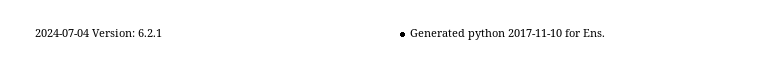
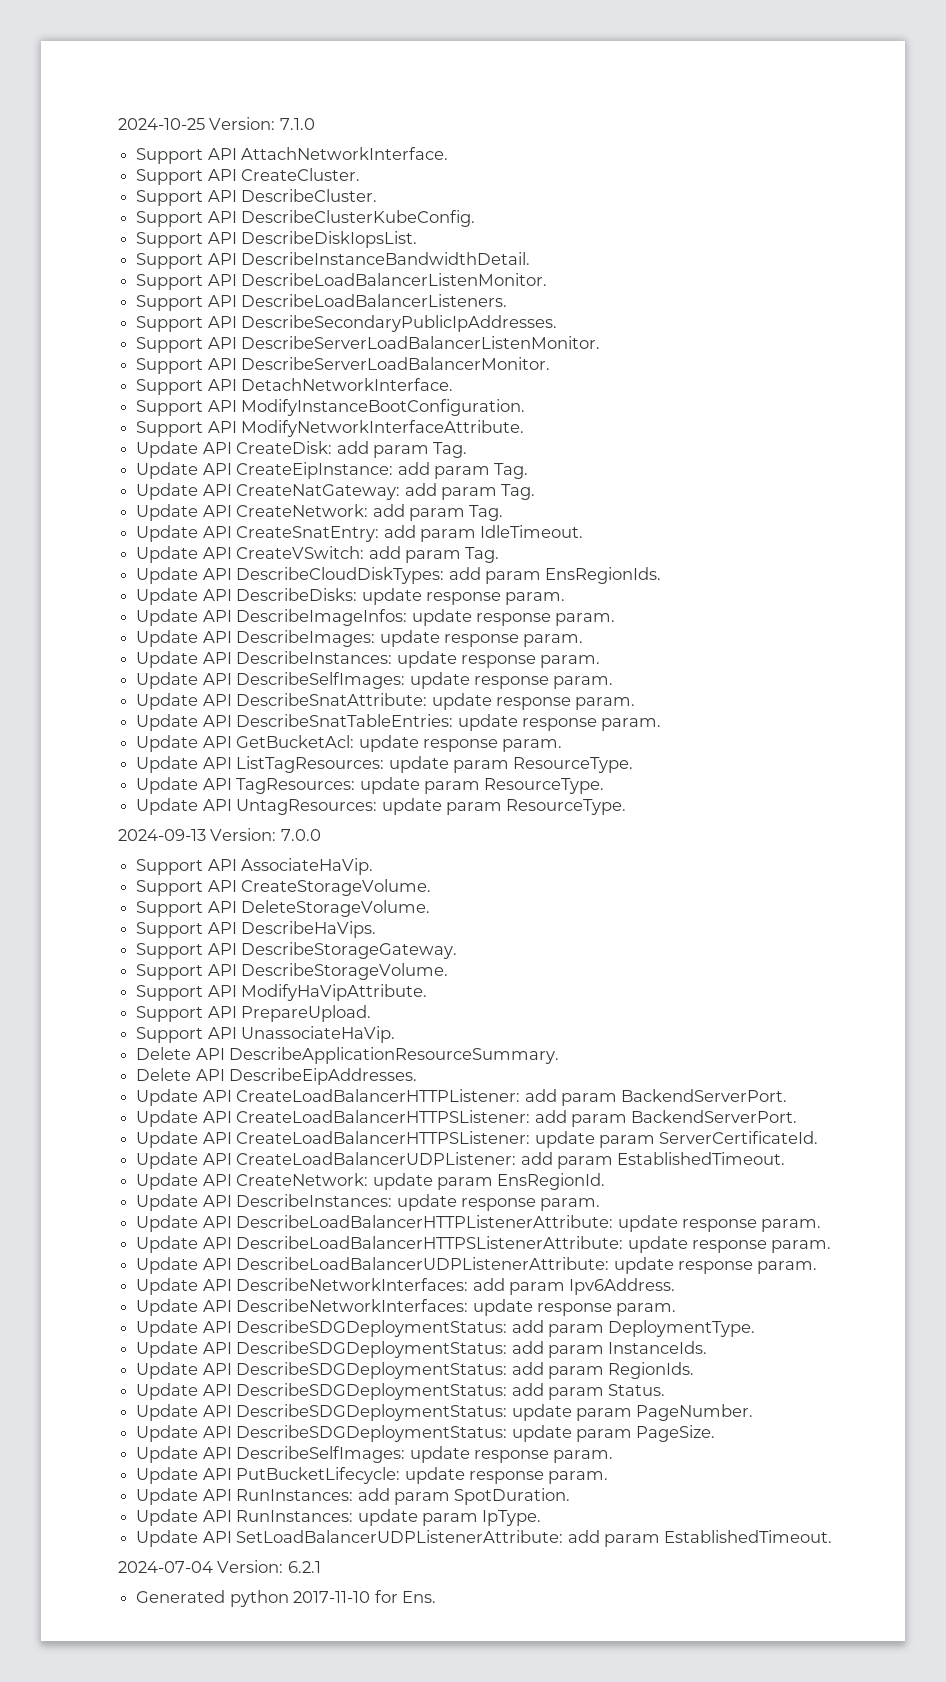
+ 2024-10-25 Version: 7.1.0
+ Support API AttachNetworkInterface.
+ Support API CreateCluster.
+ Support API DescribeCluster.
+ Support API DescribeClusterKubeConfig.
+ Support API DescribeDiskIopsList.
+ Support API DescribeInstanceBandwidthDetail.
+ Support API DescribeLoadBalancerListenMonitor.
+ Support API DescribeLoadBalancerListeners.
+ Support API DescribeSecondaryPublicIpAddresses.
+ Support API DescribeServerLoadBalancerListenMonitor.
+ Support API DescribeServerLoadBalancerMonitor.
+ Support API DetachNetworkInterface.
+ Support API ModifyInstanceBootConfiguration.
+ Support API ModifyNetworkInterfaceAttribute.
+ Update API CreateDisk: add param Tag.
+ Update API CreateEipInstance: add param Tag.
+ Update API CreateNatGateway: add param Tag.
+ Update API CreateNetwork: add param Tag.
+ Update API CreateSnatEntry: add param IdleTimeout.
+ Update API CreateVSwitch: add param Tag.
+ Update API DescribeCloudDiskTypes: add param EnsRegionIds.
+ Update API DescribeDisks: update response param.
+ Update API DescribeImageInfos: update response param.
+ Update API DescribeImages: update response param.
+ Update API DescribeInstances: update response param.
+ Update API DescribeSelfImages: update response param.
+ Update API DescribeSnatAttribute: update response param.
+ Update API DescribeSnatTableEntries: update response param.
+ Update API GetBucketAcl: update response param.
+ Update API ListTagResources: update param ResourceType.
+ Update API TagResources: update param ResourceType.
+ Update API UntagResources: update param ResourceType.
+ 2024-09-13 Version: 7.0.0
+ Support API AssociateHaVip.
+ Support API CreateStorageVolume.
+ Support API DeleteStorageVolume.
+ Support API DescribeHaVips.
+ Support API DescribeStorageGateway.
+ Support API DescribeStorageVolume.
+ Support API ModifyHaVipAttribute.
+ Support API PrepareUpload.
+ Support API UnassociateHaVip.
+ Delete API DescribeApplicationResourceSummary.
+ Delete API DescribeEipAddresses.
+ Update API CreateLoadBalancerHTTPListener: add param BackendServerPort.
+ Update API CreateLoadBalancerHTTPSListener: add param BackendServerPort.
+ Update API CreateLoadBalancerHTTPSListener: update param ServerCertificateId.
+ Update API CreateLoadBalancerUDPListener: add param EstablishedTimeout.
+ Update API CreateNetwork: update param EnsRegionId.
+ Update API DescribeInstances: update response param.
+ Update API DescribeLoadBalancerHTTPListenerAttribute: update response param.
+ Update API DescribeLoadBalancerHTTPSListenerAttribute: update response param.
+ Update API DescribeLoadBalancerUDPListenerAttribute: update response param.
+ Update API DescribeNetworkInterfaces: add param Ipv6Address.
+ Update API DescribeNetworkInterfaces: update response param.
+ Update API DescribeSDGDeploymentStatus: add param DeploymentType.
+ Update API DescribeSDGDeploymentStatus: add param InstanceIds.
+ Update API DescribeSDGDeploymentStatus: add param RegionIds.
+ Update API DescribeSDGDeploymentStatus: add param Status.
+ Update API DescribeSDGDeploymentStatus: update param PageNumber.
+ Update API DescribeSDGDeploymentStatus: update param PageSize.
+ Update API DescribeSelfImages: update response param.
+ Update API PutBucketLifecycle: update response param.
+ Update API RunInstances: add param SpotDuration.
+ Update API RunInstances: update param IpType.
+ Update API SetLoadBalancerUDPListenerAttribute: add param EstablishedTimeout.

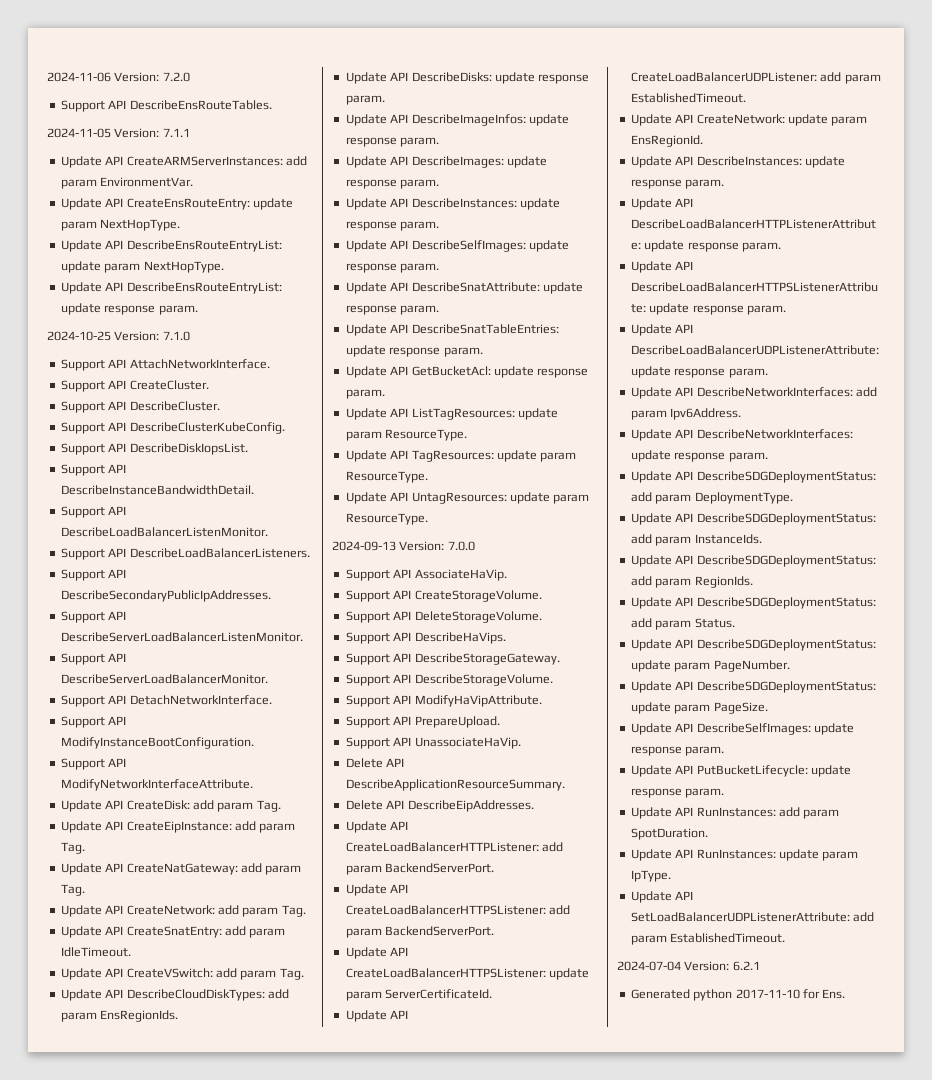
+ 2024-11-06 Version: 7.2.0
+ Support API DescribeEnsRouteTables.
+ 2024-11-05 Version: 7.1.1
+ Update API CreateARMServerInstances: add param EnvironmentVar.
+ Update API CreateEnsRouteEntry: update param NextHopType.
+ Update API DescribeEnsRouteEntryList: update param NextHopType.
+ Update API DescribeEnsRouteEntryList: update response param.

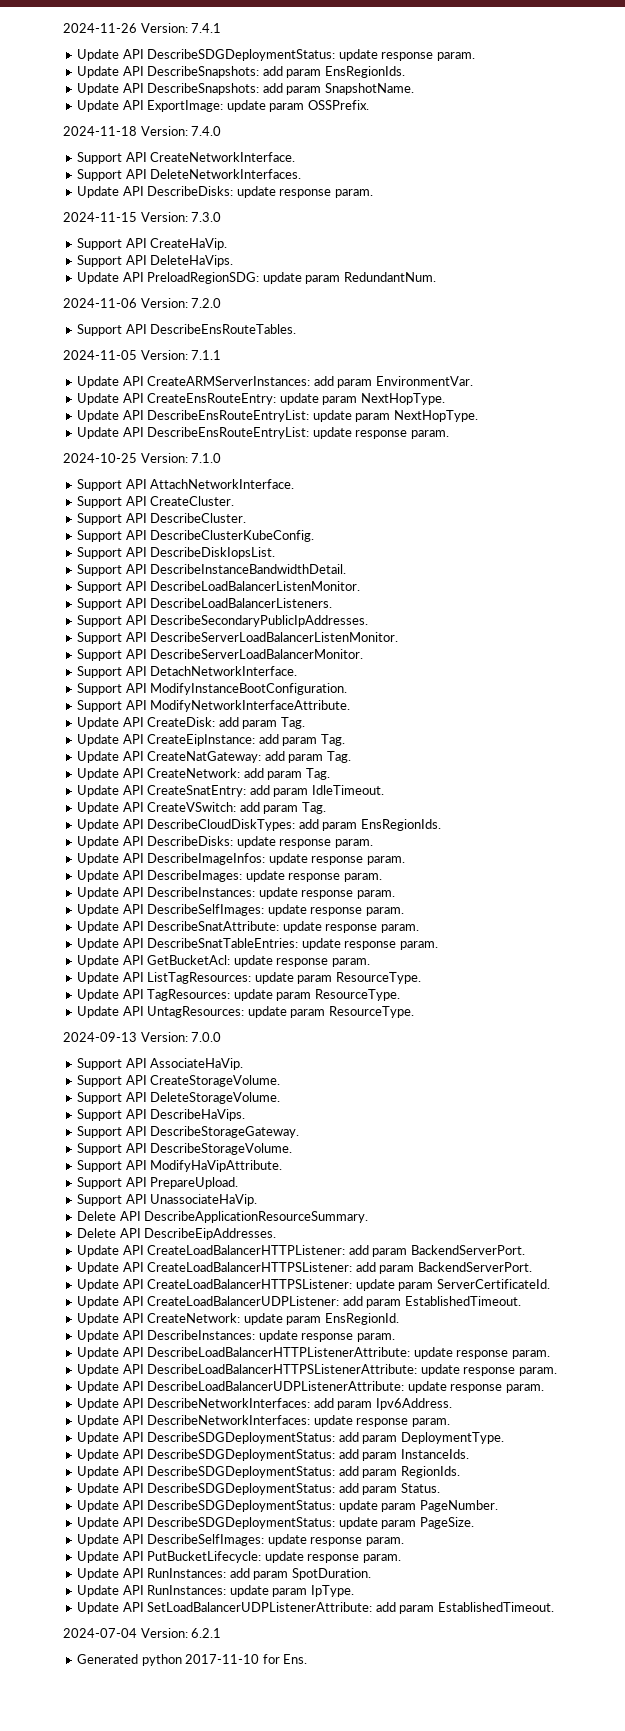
+ 2024-11-26 Version: 7.4.1
+ Update API DescribeSDGDeploymentStatus: update response param.
+ Update API DescribeSnapshots: add param EnsRegionIds.
+ Update API DescribeSnapshots: add param SnapshotName.
+ Update API ExportImage: update param OSSPrefix.
+ 2024-11-18 Version: 7.4.0
+ Support API CreateNetworkInterface.
+ Support API DeleteNetworkInterfaces.
+ Update API DescribeDisks: update response param.
+ 2024-11-15 Version: 7.3.0
+ Support API CreateHaVip.
+ Support API DeleteHaVips.
+ Update API PreloadRegionSDG: update param RedundantNum.

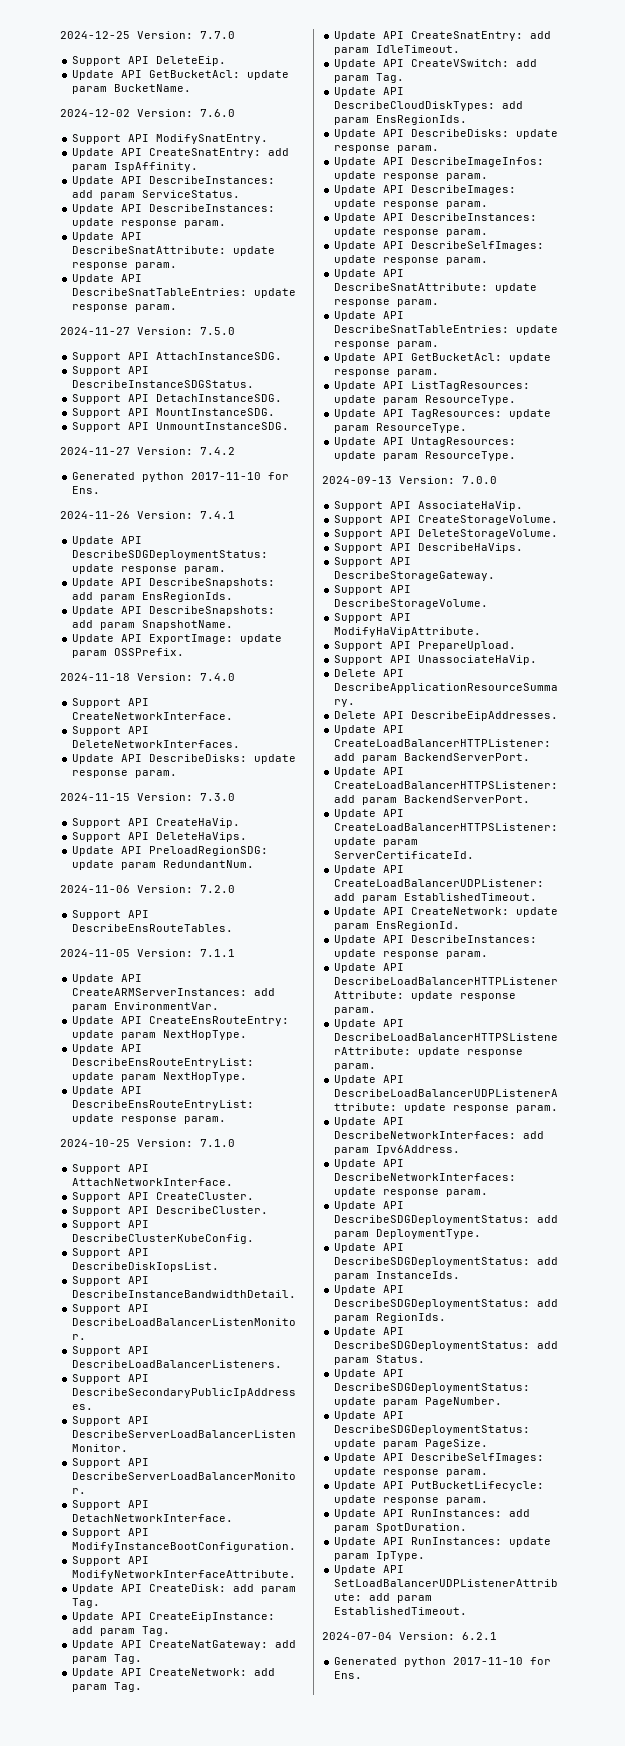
+ 2024-12-25 Version: 7.7.0
+ Support API DeleteEip.
+ Update API GetBucketAcl: update param BucketName.
+ 2024-12-02 Version: 7.6.0
+ Support API ModifySnatEntry.
+ Update API CreateSnatEntry: add param IspAffinity.
+ Update API DescribeInstances: add param ServiceStatus.
+ Update API DescribeInstances: update response param.
+ Update API DescribeSnatAttribute: update response param.
+ Update API DescribeSnatTableEntries: update response param.
+ 2024-11-27 Version: 7.5.0
+ Support API AttachInstanceSDG.
+ Support API DescribeInstanceSDGStatus.
+ Support API DetachInstanceSDG.
+ Support API MountInstanceSDG.
+ Support API UnmountInstanceSDG.
+ 2024-11-27 Version: 7.4.2
+ Generated python 2017-11-10 for Ens.

